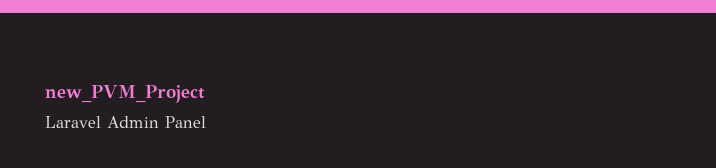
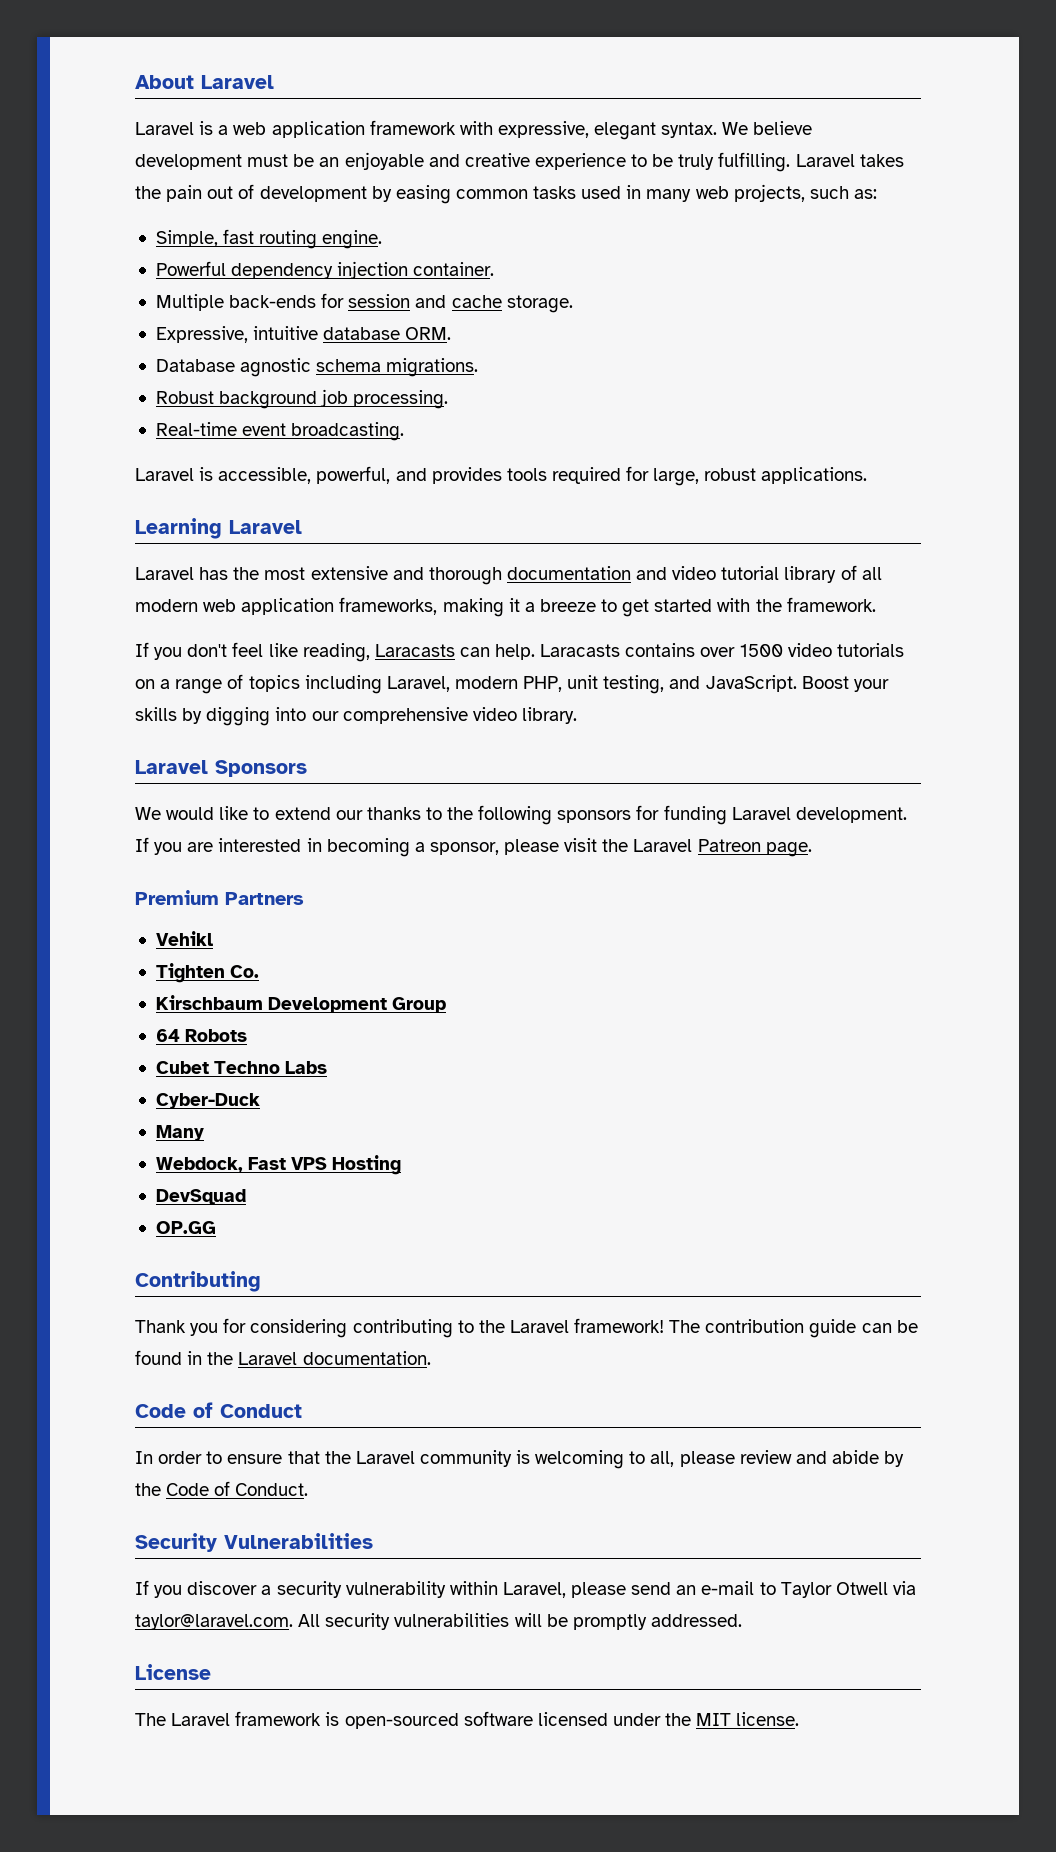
- new_PVM_Project
- Laravel Admin Panel
+ About Laravel
+ Laravel is a web application framework with expressive, elegant syntax. We believe development must be an enjoyable and creative experience to be truly fulfilling. Laravel takes the pain out of development by easing common tasks used in many web projects, such as:
+ Simple, fast routing engine.
+ Powerful dependency injection container.
+ Multiple back-ends for session and cache storage.
+ Expressive, intuitive database ORM.
+ Database agnostic schema migrations.
+ Robust background job processing.
+ Real-time event broadcasting.
+ Laravel is accessible, powerful, and provides tools required for large, robust applications.
+ Learning Laravel
+ Laravel has the most extensive and thorough documentation and video tutorial library of all modern web application frameworks, making it a breeze to get started with the framework.
+ If you don't feel like reading, Laracasts can help. Laracasts contains over 1500 video tutorials on a range of topics including Laravel, modern PHP, unit testing, and JavaScript. Boost your skills by digging into our comprehensive video library.
+ Laravel Sponsors
+ We would like to extend our thanks to the following sponsors for funding Laravel development. If you are interested in becoming a sponsor, please visit the Laravel Patreon page.
+ Premium Partners
+ Vehikl
+ Tighten Co.
+ Kirschbaum Development Group
+ 64 Robots
+ Cubet Techno Labs
+ Cyber-Duck
+ Many
+ Webdock, Fast VPS Hosting
+ DevSquad
+ OP.GG
+ Contributing
+ Thank you for considering contributing to the Laravel framework! The contribution guide can be found in the Laravel documentation.
+ Code of Conduct
+ In order to ensure that the Laravel community is welcoming to all, please review and abide by the Code of Conduct.
+ Security Vulnerabilities
+ If you discover a security vulnerability within Laravel, please send an e-mail to Taylor Otwell via taylor@laravel.com. All security vulnerabilities will be promptly addressed.
+ License
+ The Laravel framework is open-sourced software licensed under the MIT license.

